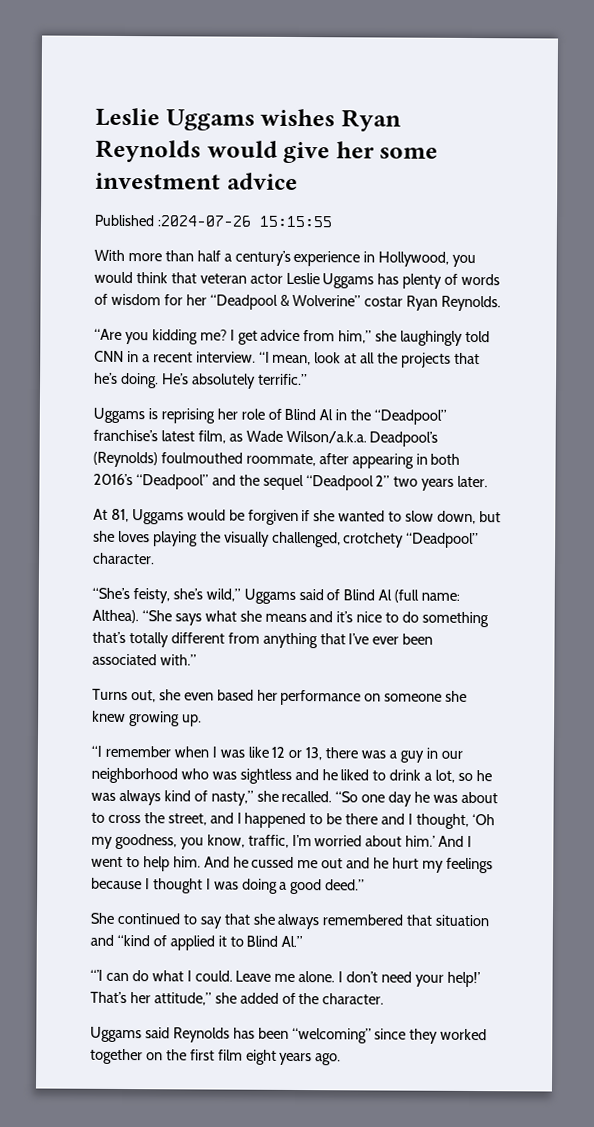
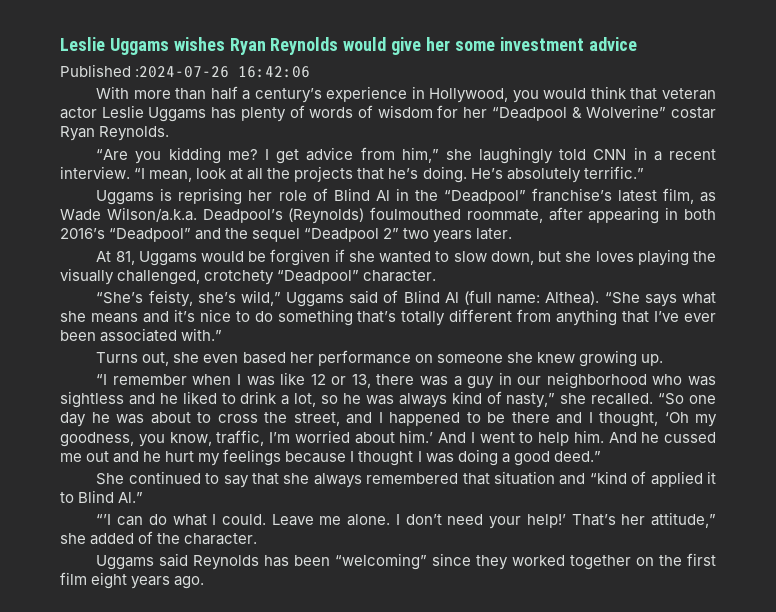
- Published :2024-07-26 15:15:55
+ Published :2024-07-26 16:42:06

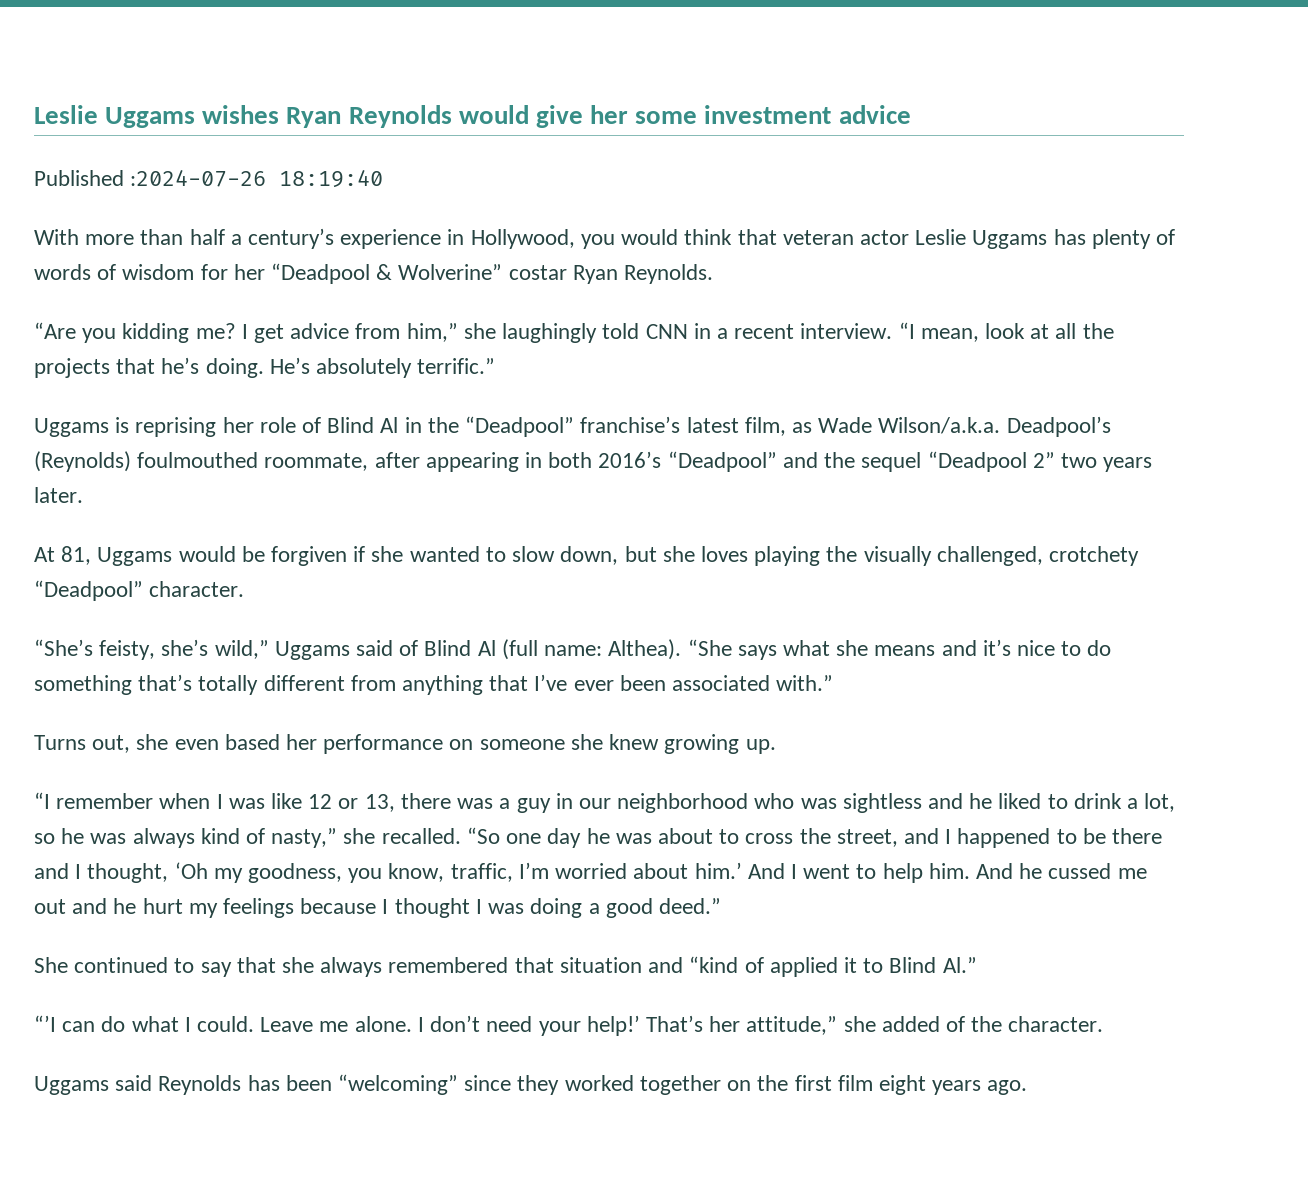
- Published :2024-07-26 16:42:06
+ Published :2024-07-26 18:19:40

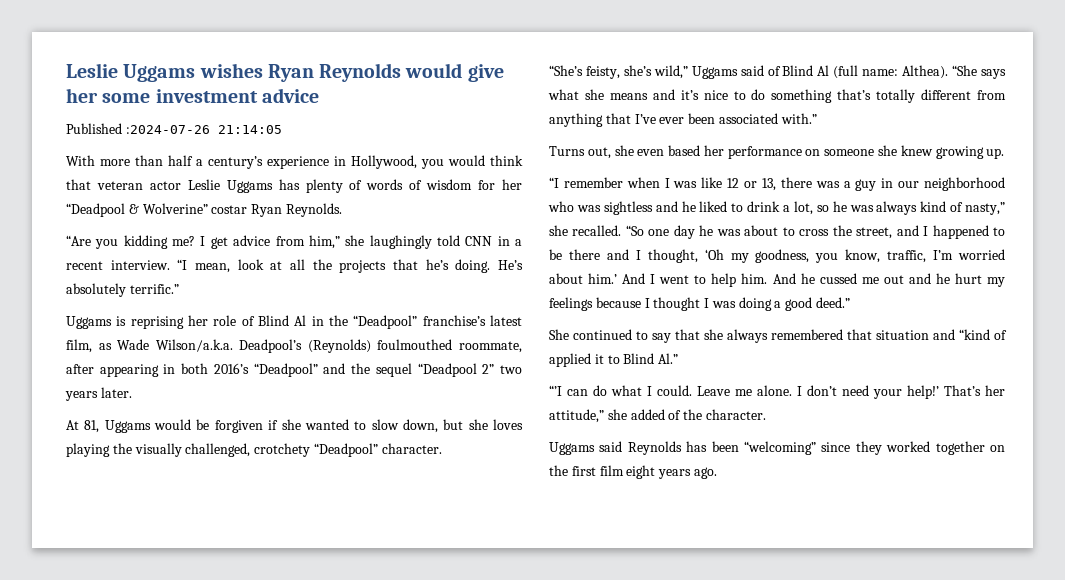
- Published :2024-07-26 18:19:40
+ Published :2024-07-26 21:14:05

